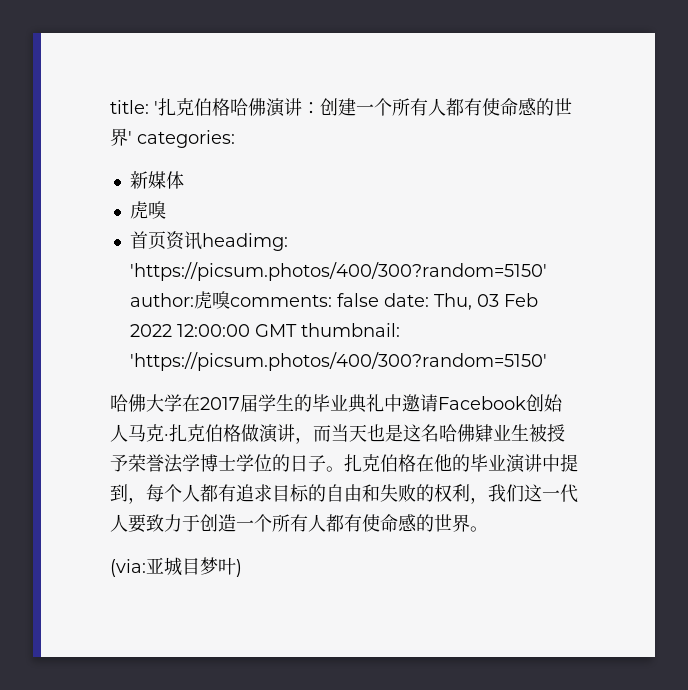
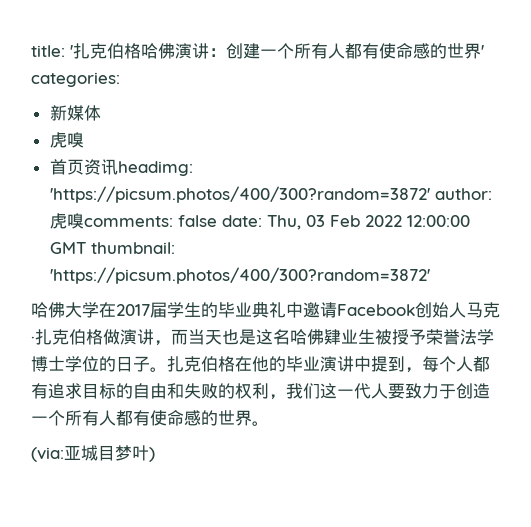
- 首页资讯headimg: 'https://picsum.photos/400/300?random=5150' author:虎嗅comments: false date: Thu, 03 Feb 2022 12:00:00 GMT thumbnail: 'https://picsum.photos/400/300?random=5150'
+ 首页资讯headimg: 'https://picsum.photos/400/300?random=3872' author:虎嗅comments: false date: Thu, 03 Feb 2022 12:00:00 GMT thumbnail: 'https://picsum.photos/400/300?random=3872'

